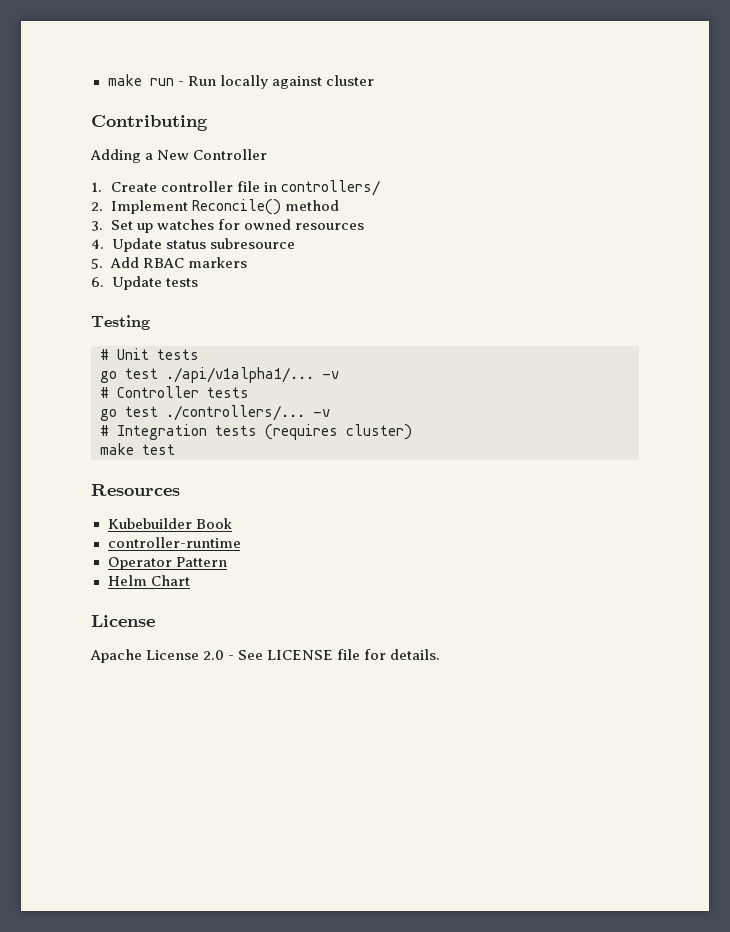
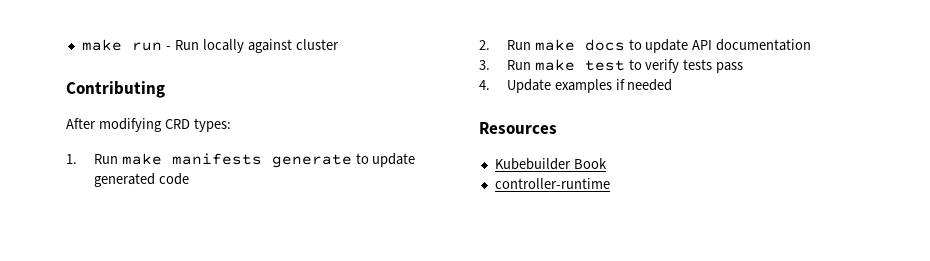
- Adding a New Controller
- 1. Create controller file in controllers/
- 2. Implement Reconcile() method
- 3. Set up watches for owned resources
- 4. Update status subresource
- 5. Add RBAC markers
- 6. Update tests
- Testing
- # Unit tests
- go test ./api/v1alpha1/... -v
- # Controller tests
- go test ./controllers/... -v
- # Integration tests (requires cluster)
- make test
+ After modifying CRD types:
+ 1. Run make manifests generate to update generated code
+ 2. Run make docs to update API documentation
+ 3. Run make test to verify tests pass
+ 4. Update examples if needed
  Resources
  Kubebuilder Book
  controller-runtime
- Operator Pattern
- Helm Chart
- License
- Apache License 2.0 - See LICENSE file for details.

